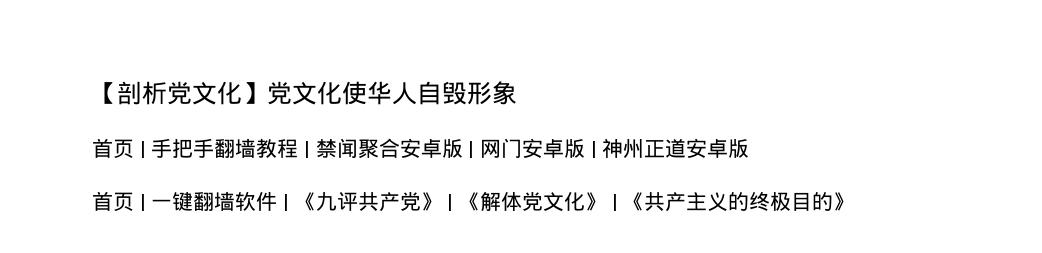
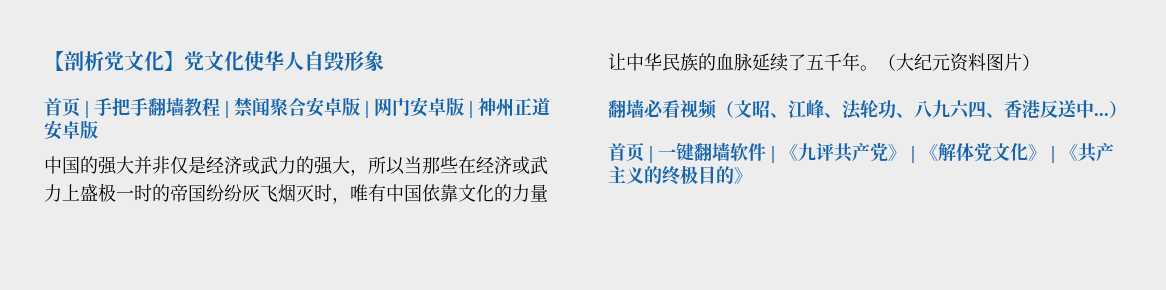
+ 中国的强大并非仅是经济或武力的强大，所以当那些在经济或武力上盛极一时的帝国纷纷灰飞烟灭时，唯有中国依靠文化的力量让中华民族的血脉延续了五千年。（大纪元资料图片）
+ 翻墙必看视频（文昭、江峰、法轮功、八九六四、香港反送中...）

